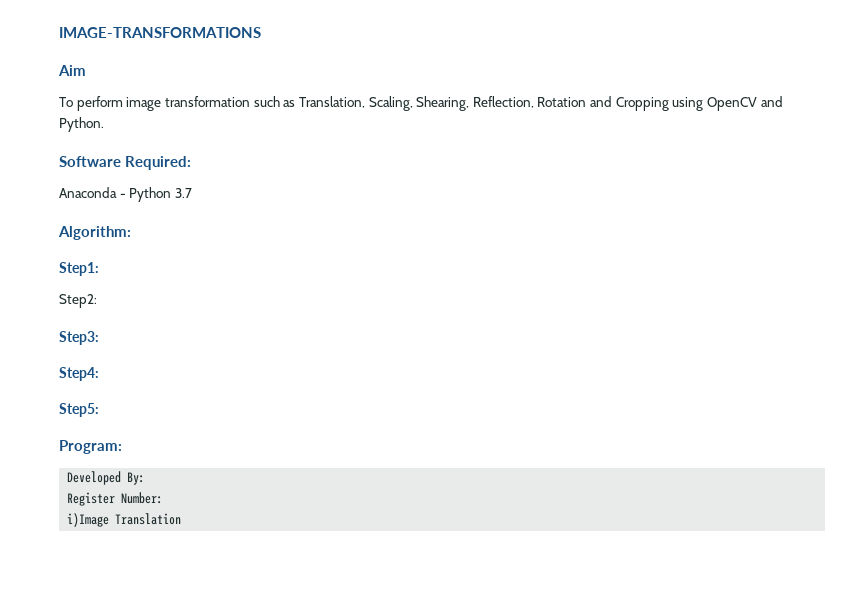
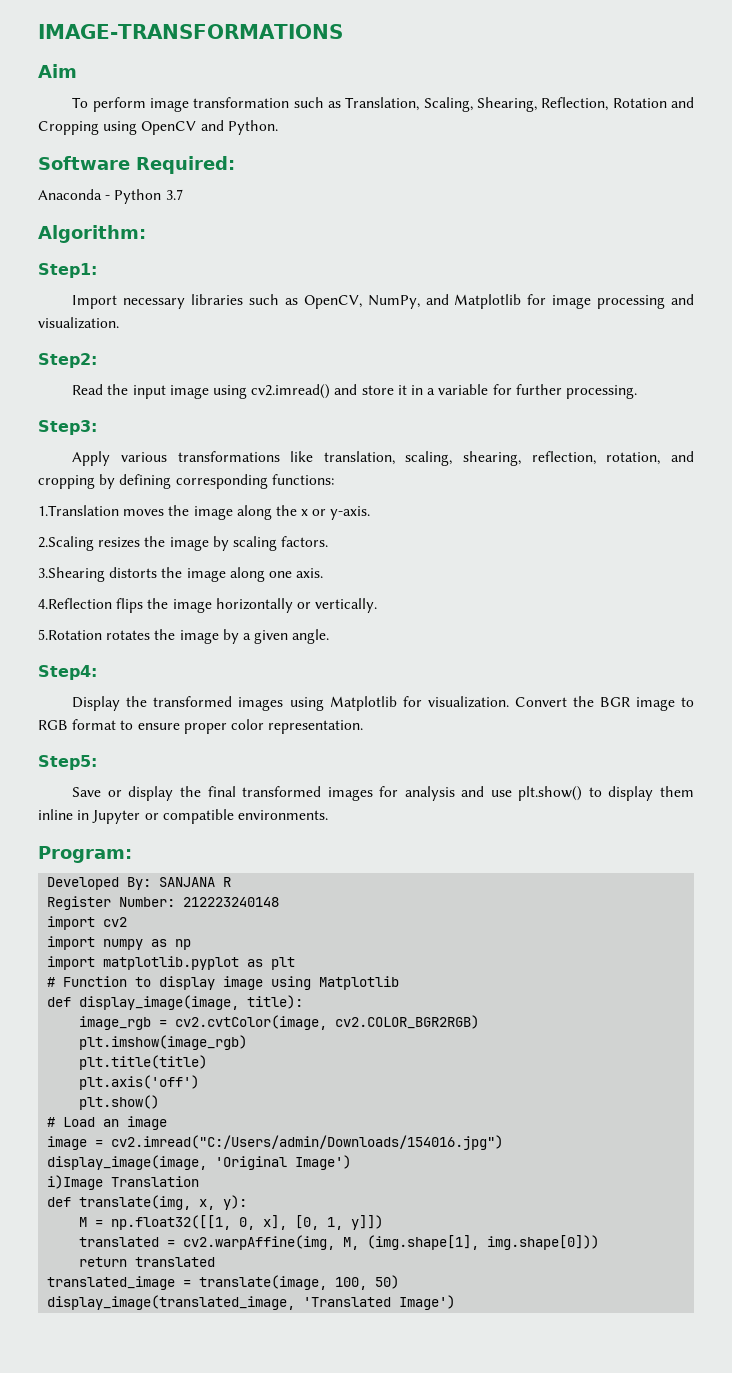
+ Import necessary libraries such as OpenCV, NumPy, and Matplotlib for image processing and visualization.
  Step2:
+ Read the input image using cv2.imread() and store it in a variable for further processing.
  Step3:
+ Apply various transformations like translation, scaling, shearing, reflection, rotation, and cropping by defining corresponding functions:
+ 1.Translation moves the image along the x or y-axis.
+ 2.Scaling resizes the image by scaling factors.
+ 3.Shearing distorts the image along one axis.
+ 4.Reflection flips the image horizontally or vertically.
+ 5.Rotation rotates the image by a given angle.
  Step4:
+ Display the transformed images using Matplotlib for visualization. Convert the BGR image to RGB format to ensure proper color representation.
  Step5:
+ Save or display the final transformed images for analysis and use plt.show() to display them inline in Jupyter or compatible environments.
- Developed By:
+ Developed By: SANJANA R
- Register Number:
+ Register Number: 212223240148
+ import cv2
+ import numpy as np
+ import matplotlib.pyplot as plt
+ # Function to display image using Matplotlib
+ def display_image(image, title):
+ image_rgb = cv2.cvtColor(image, cv2.COLOR_BGR2RGB)
+ plt.imshow(image_rgb)
+ plt.title(title)
+ plt.axis('off')
+ plt.show()
+ # Load an image
+ image = cv2.imread("C:/Users/admin/Downloads/154016.jpg")
+ display_image(image, 'Original Image')
  i)Image Translation
+ def translate(img, x, y):
+ M = np.float32([[1, 0, x], [0, 1, y]])
+ translated = cv2.warpAffine(img, M, (img.shape[1], img.shape[0]))
+ return translated
+ translated_image = translate(image, 100, 50)
+ display_image(translated_image, 'Translated Image')

